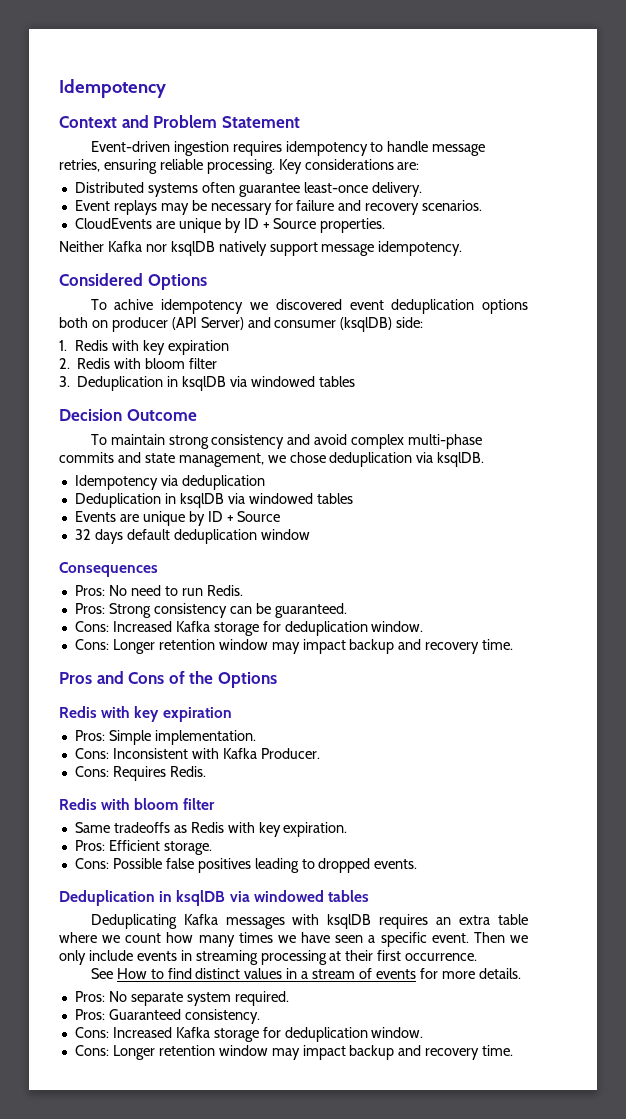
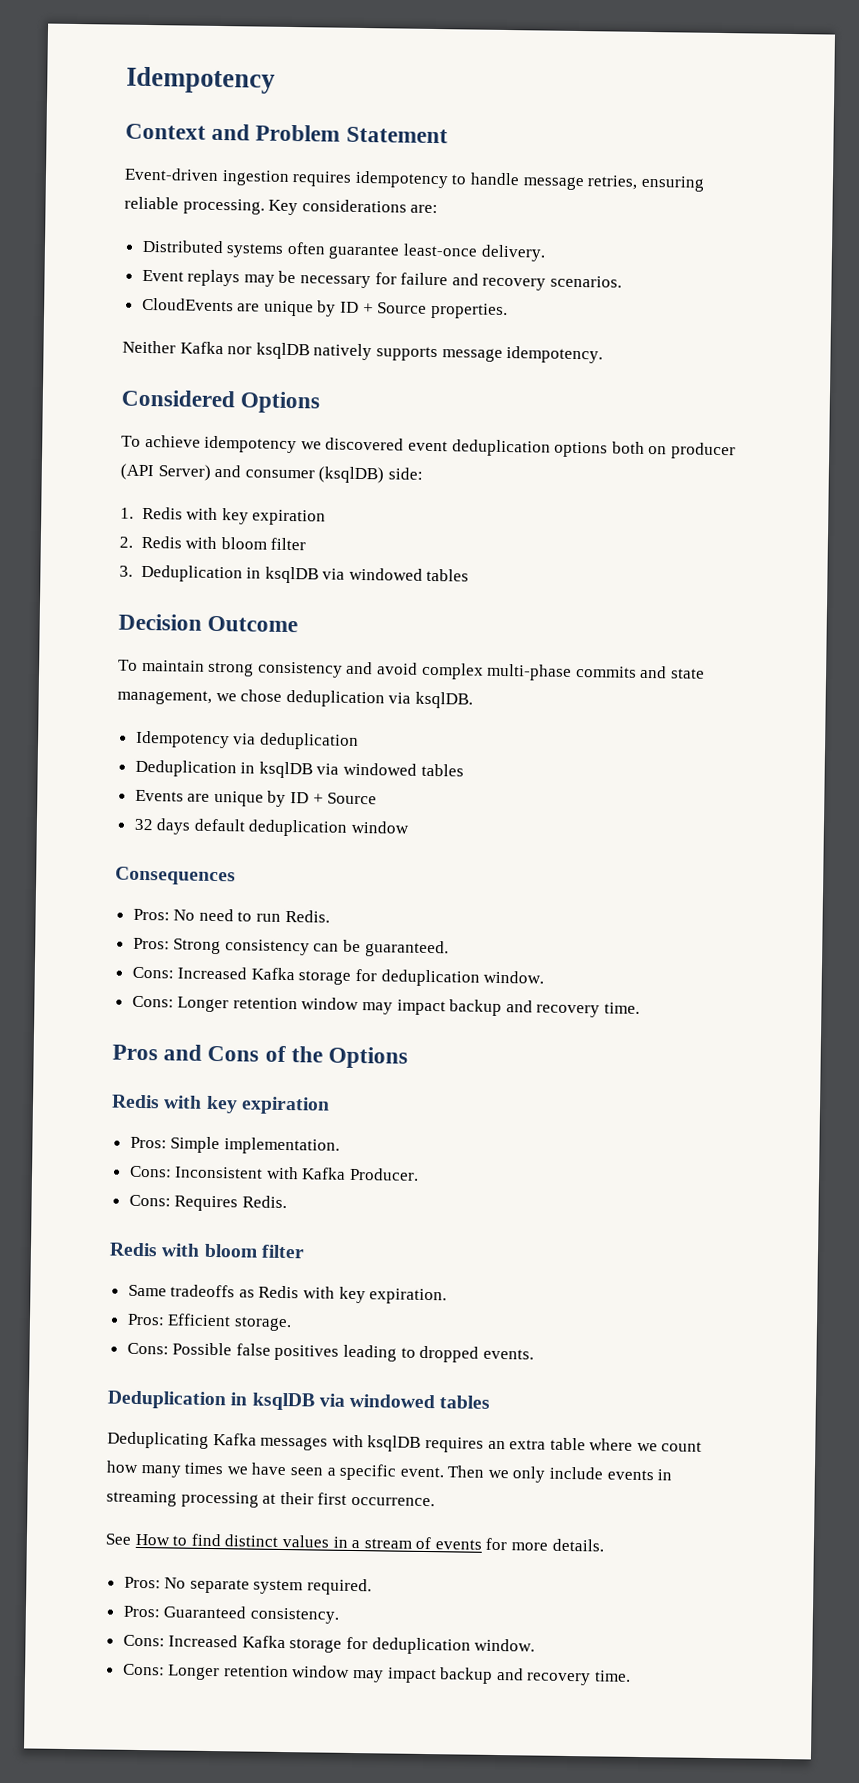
- Neither Kafka nor ksqlDB natively support message idempotency.
+ Neither Kafka nor ksqlDB natively supports message idempotency.
- To achive idempotency we discovered event deduplication options both on producer (API Server) and consumer (ksqlDB) side:
+ To achieve idempotency we discovered event deduplication options both on producer (API Server) and consumer (ksqlDB) side:

